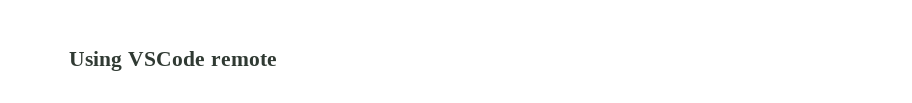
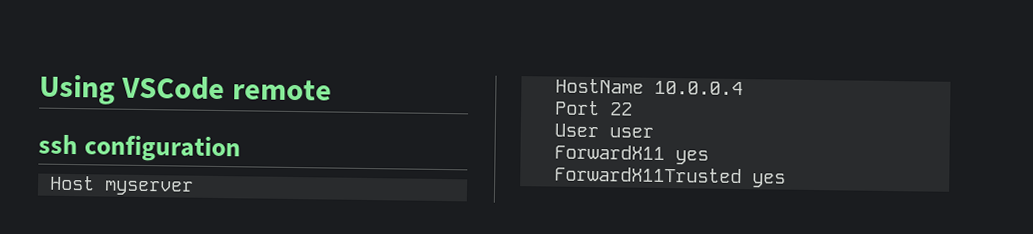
+ ssh configuration
+ Host myserver
+ HostName 10.0.0.4
+ Port 22
+ User user
+ ForwardX11 yes
+ ForwardX11Trusted yes

